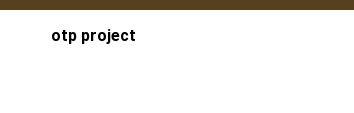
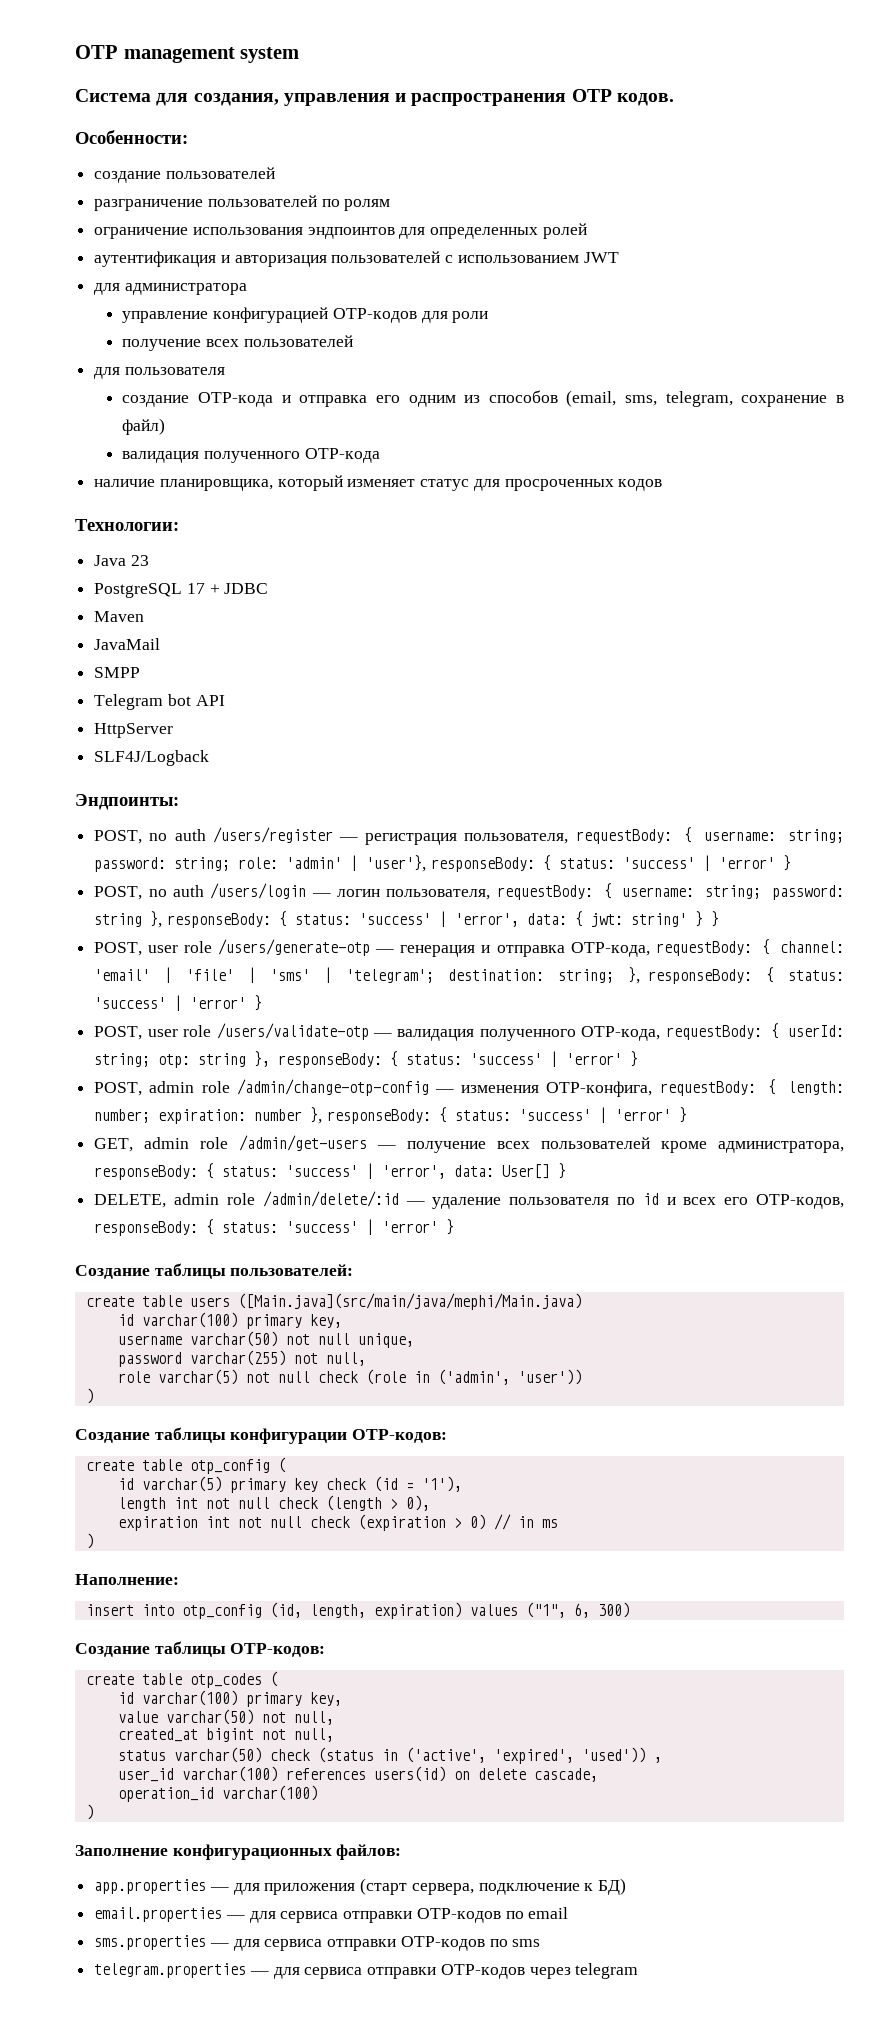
- otp project
+ OTP management system
+ Система для создания, управления и распространения OTP кодов.
+ Особенности:
+ создание пользователей
+ разграничение пользователей по ролям
+ ограничение использования эндпоинтов для определенных ролей
+ аутентификация и авторизация пользователей с использованием JWT
+ для администратора
+ управление конфигурацией OTP-кодов для роли
+ получение всех пользователей
+ для пользователя
+ создание OTP-кода и отправка его одним из способов (email, sms, telegram, сохранение в файл)
+ валидация полученного OTP-кода
+ наличие планировщика, который изменяет статус для просроченных кодов
+ Технологии:
+ Java 23
+ PostgreSQL 17 + JDBC
+ Maven
+ JavaMail
+ SMPP
+ Telegram bot API
+ HttpServer
+ SLF4J/Logback
+ Эндпоинты:
+ POST, no auth /users/register — регистрация пользователя, requestBody: { username: string; password: string; role: 'admin' | 'user'}, responseBody: { status: 'success' | 'error' }
+ POST, no auth /users/login — логин пользователя, requestBody: { username: string; password: string }, responseBody: { status: 'success' | 'error', data: { jwt: string' } }
+ POST, user role /users/generate-otp — генерация и отправка OTP-кода, requestBody: { channel: 'email' | 'file' | 'sms' | 'telegram'; destination: string; }, responseBody: { status: 'success' | 'error' }
+ POST, user role /users/validate-otp — валидация полученного OTP-кода, requestBody: { userId: string; otp: string }, responseBody: { status: 'success' | 'error' }
+ POST, admin role /admin/change-otp-config — изменения OTP-конфига, requestBody: { length: number; expiration: number }, responseBody: { status: 'success' | 'error' }
+ GET, admin role /admin/get-users — получение всех пользователей кроме администратора, responseBody: { status: 'success' | 'error', data: User[] }
+ DELETE, admin role /admin/delete/:id — удаление пользователя по id и всех его OTP-кодов, responseBody: { status: 'success' | 'error' }
+ Создание таблицы пользователей:
+ create table users ([Main.java](src/main/java/mephi/Main.java)
+ id varchar(100) primary key,
+ username varchar(50) not null unique,
+ password varchar(255) not null,
+ role varchar(5) not null check (role in ('admin', 'user'))
+ )
+ Создание таблицы конфигурации OTP-кодов:
+ create table otp_config (
+ id varchar(5) primary key check (id = '1'),
+ length int not null check (length > 0),
+ expiration int not null check (expiration > 0) // in ms
+ )
+ Наполнение:
+ insert into otp_config (id, length, expiration) values ("1", 6, 300)
+ Создание таблицы OTP-кодов:
+ create table otp_codes (
+ id varchar(100) primary key,
+ value varchar(50) not null,
+ created_at bigint not null,
+ status varchar(50) check (status in ('active', 'expired', 'used')) ,
+ user_id varchar(100) references users(id) on delete cascade,
+ operation_id varchar(100)
+ )
+ Заполнение конфигурационных файлов:
+ app.properties — для приложения (старт сервера, подключение к БД)
+ email.properties — для сервиса отправки OTP-кодов по email
+ sms.properties — для сервиса отправки OTP-кодов по sms
+ telegram.properties — для сервиса отправки OTP-кодов через telegram

